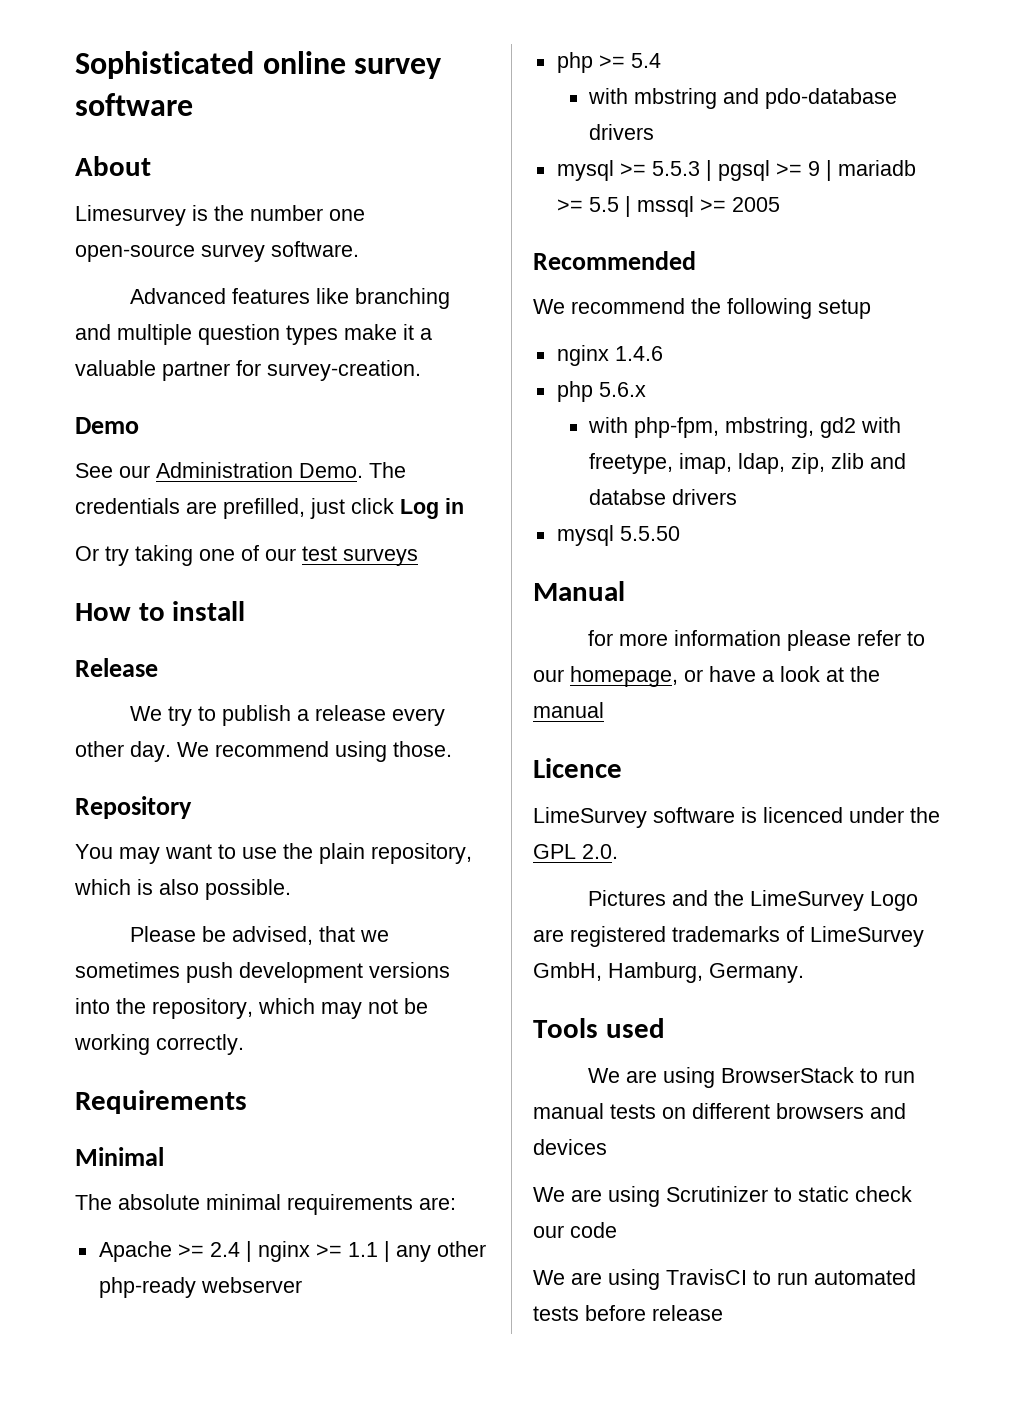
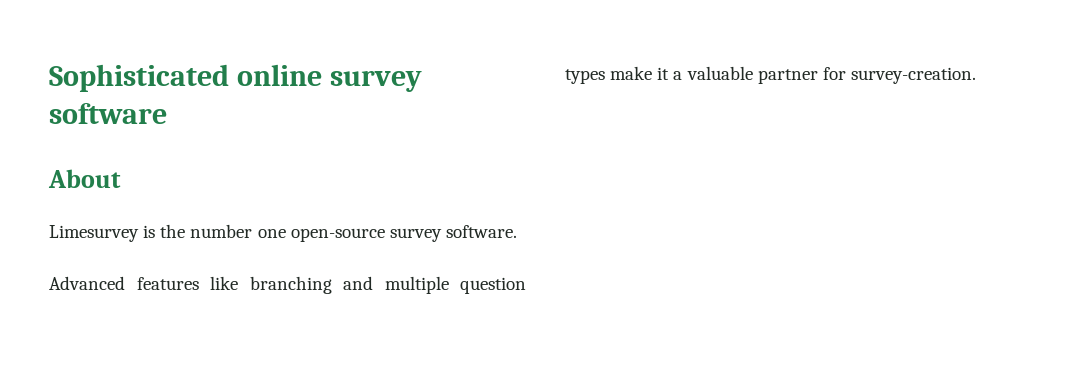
- Demo
- See our Administration Demo. The credentials are prefilled, just click Log in
- Or try taking one of our test surveys
- How to install
- Release
- We try to publish a release every other day. We recommend using those.
- Repository
- You may want to use the plain repository, which is also possible.
- Please be advised, that we sometimes push development versions into the repository, which may not be working correctly.
- Requirements
- Minimal
- The absolute minimal requirements are:
- Apache >= 2.4 | nginx >= 1.1 | any other php-ready webserver
- php >= 5.4
- with mbstring and pdo-database drivers
- mysql >= 5.5.3 | pgsql >= 9 | mariadb >= 5.5 | mssql >= 2005
- Recommended
- We recommend the following setup
- nginx 1.4.6
- php 5.6.x
- with php-fpm, mbstring, gd2 with freetype, imap, ldap, zip, zlib and databse drivers
- mysql 5.5.50
- Manual
- for more information please refer to our homepage, or have a look at the manual
- Licence
- LimeSurvey software is licenced under the GPL 2.0.
- Pictures and the LimeSurvey Logo are registered trademarks of LimeSurvey GmbH, Hamburg, Germany.
- Tools used
- We are using BrowserStack to run manual tests on different browsers and devices
- We are using Scrutinizer to static check our code
- We are using TravisCI to run automated tests before release

